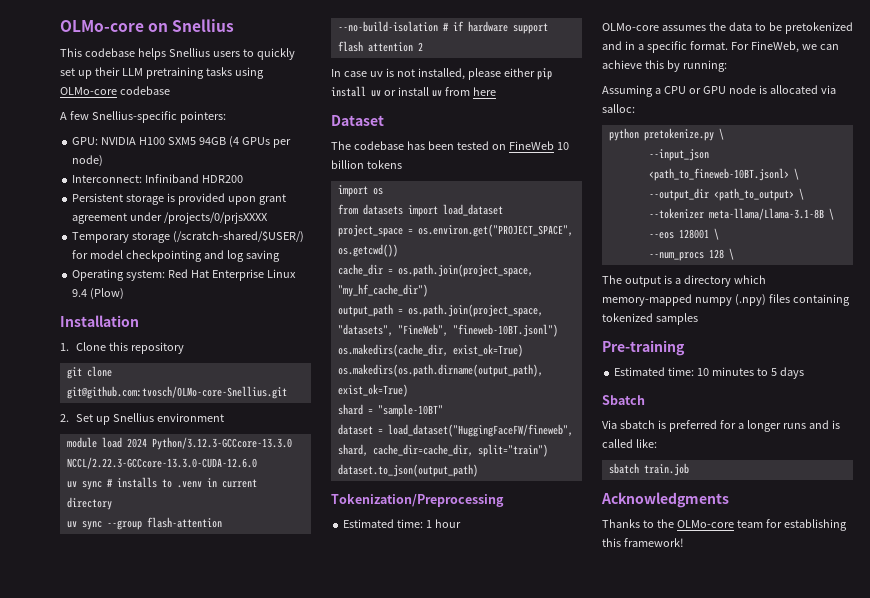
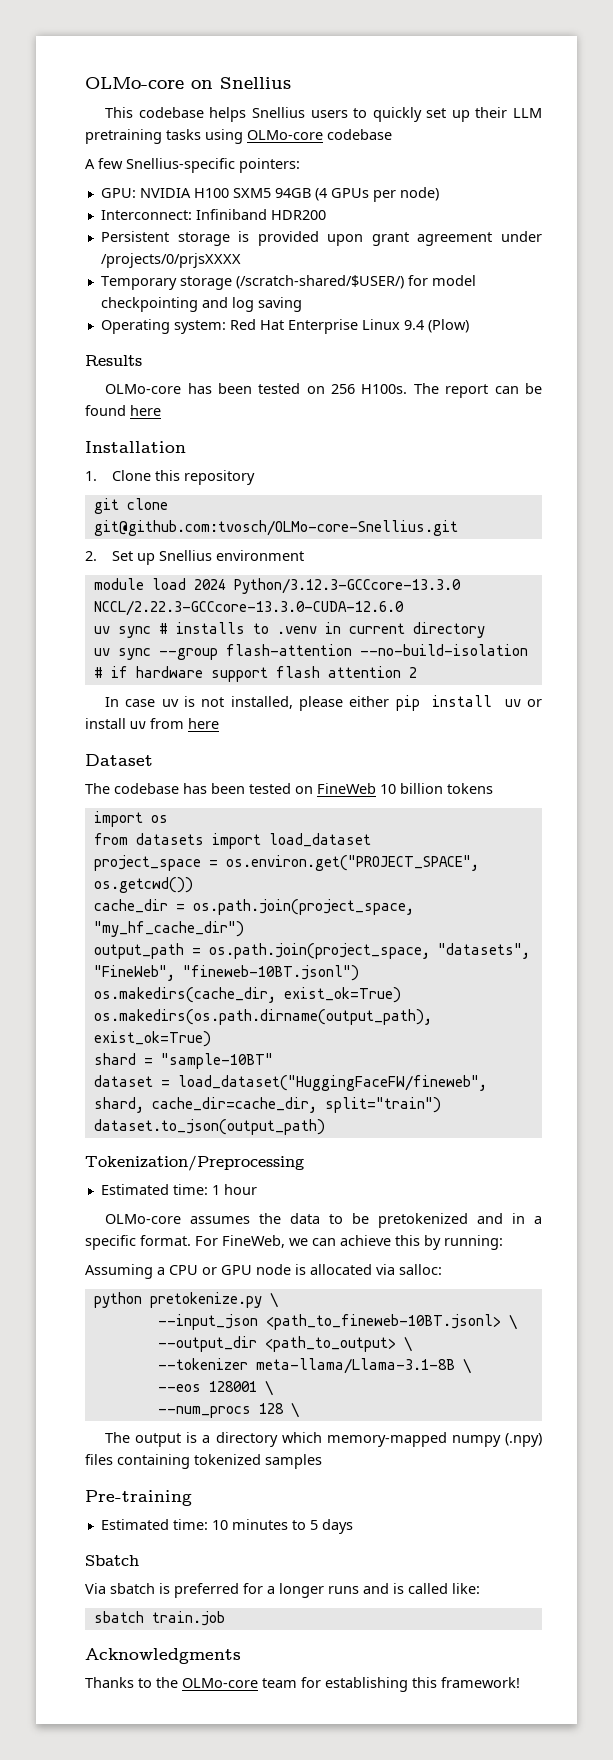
+ Results
+ OLMo-core has been tested on 256 H100s. The report can be found here

